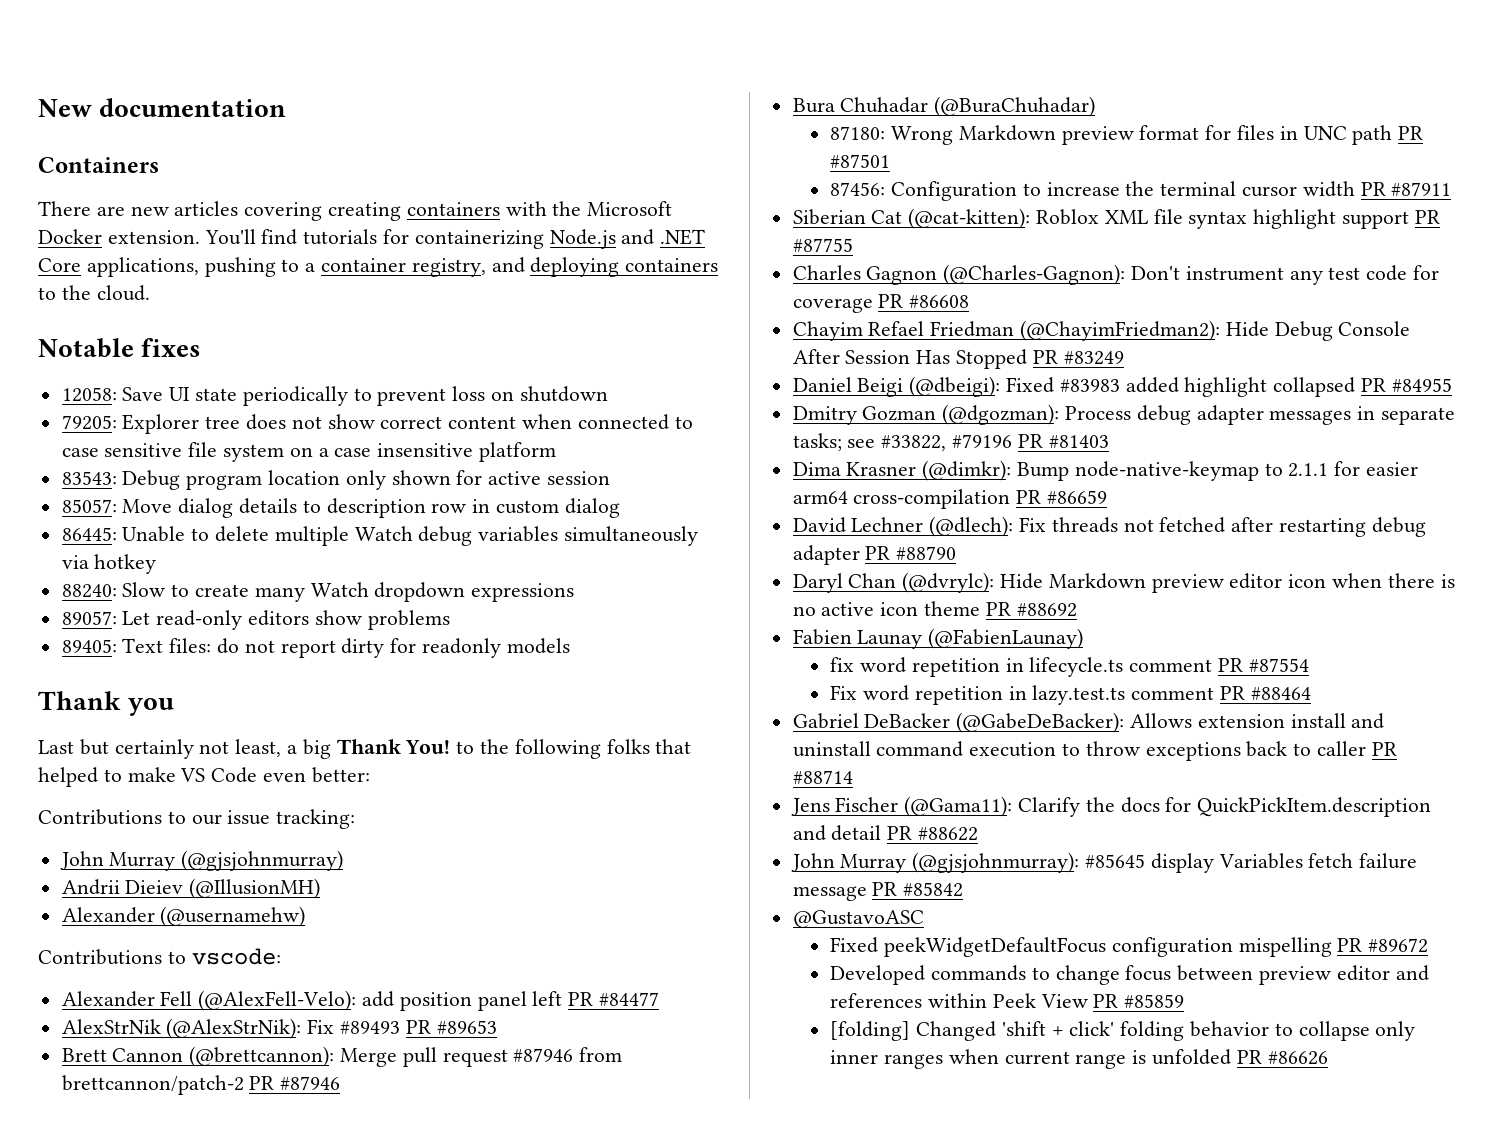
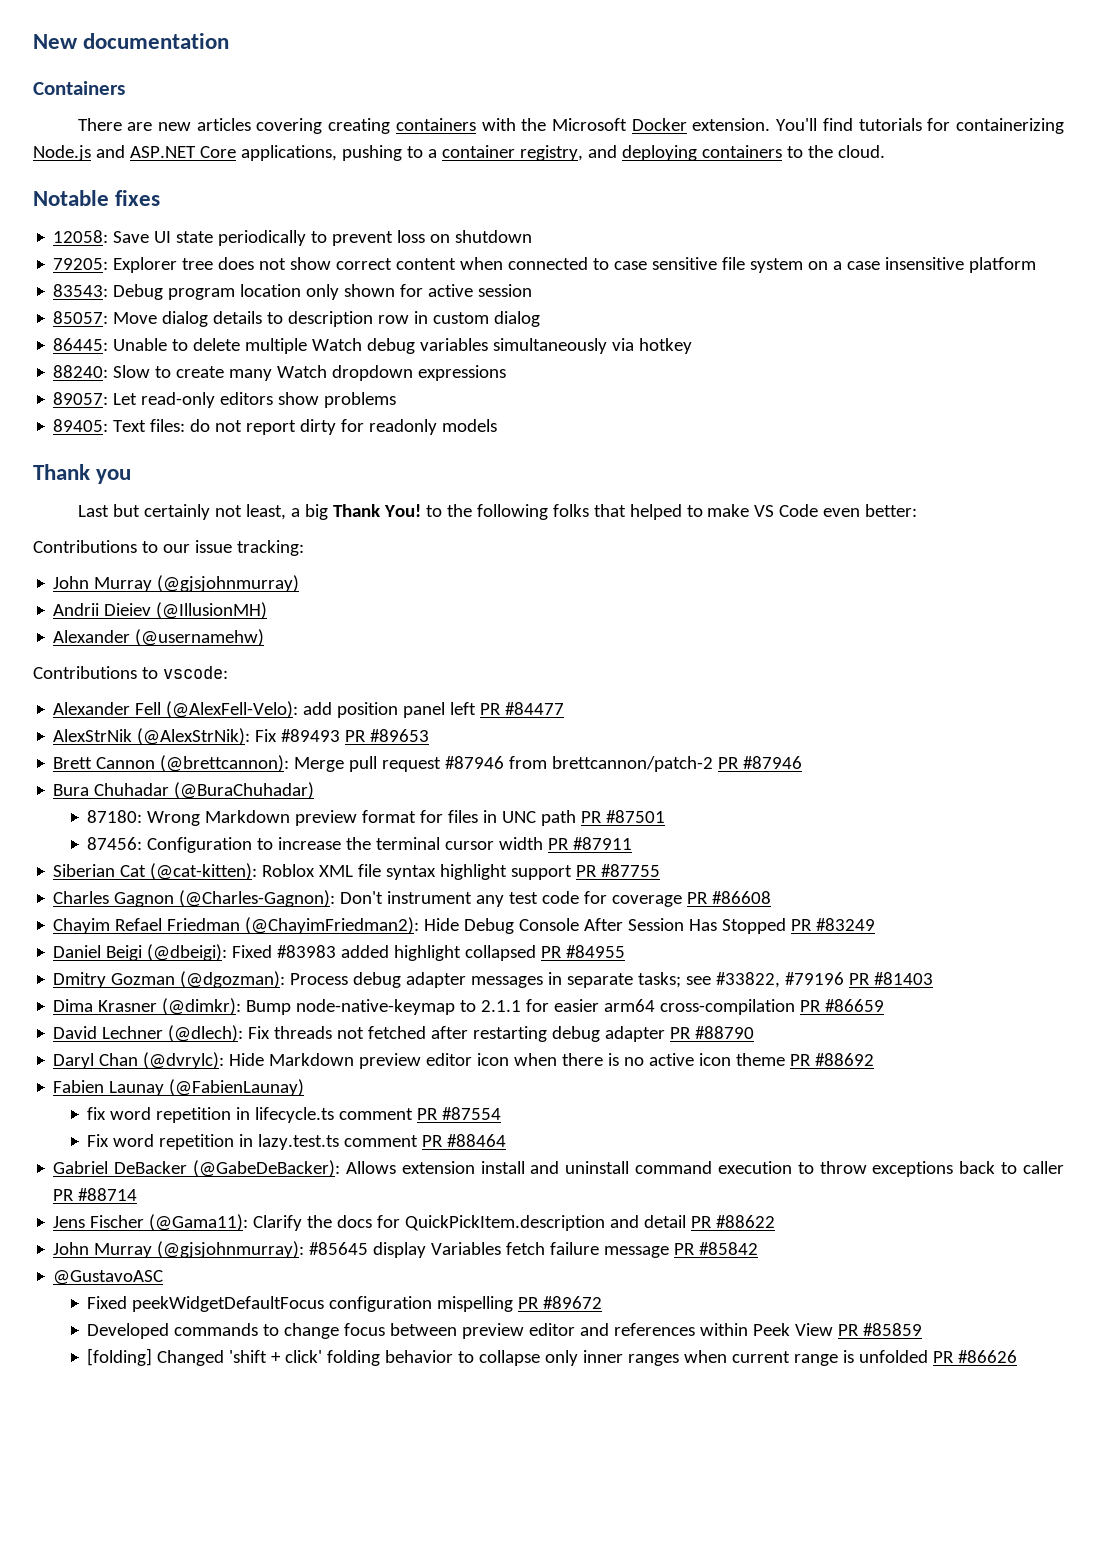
- You'll find tutorials for containerizing Node.js and .NET Core applications, pushing to a container registry, and deploying containers to the cloud.
+ You'll find tutorials for containerizing Node.js and ASP.NET Core applications, pushing to a container registry, and deploying containers to the cloud.

